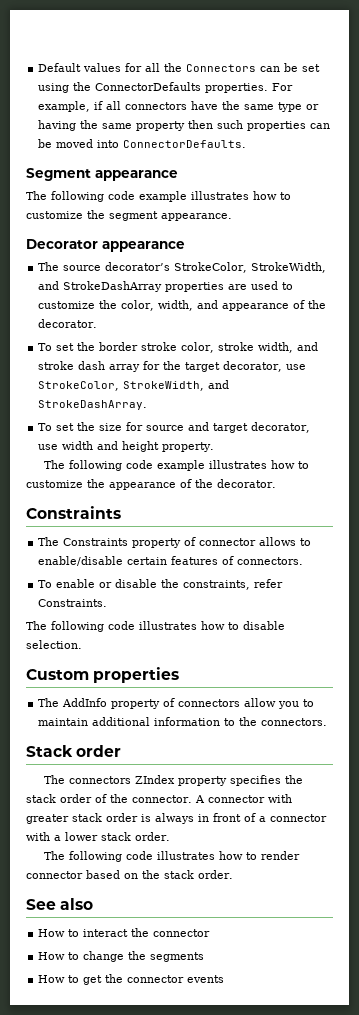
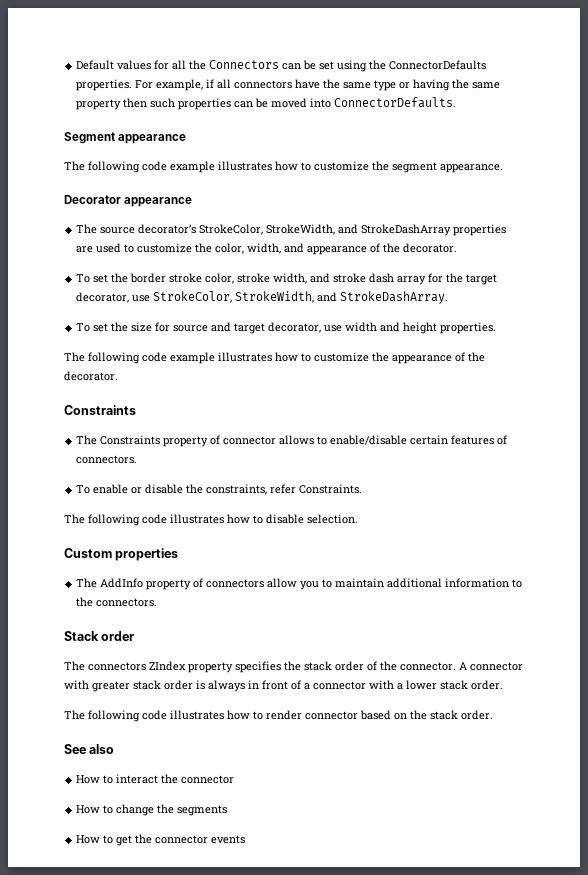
- To set the size for source and target decorator, use width and height property.
+ To set the size for source and target decorator, use width and height properties.

